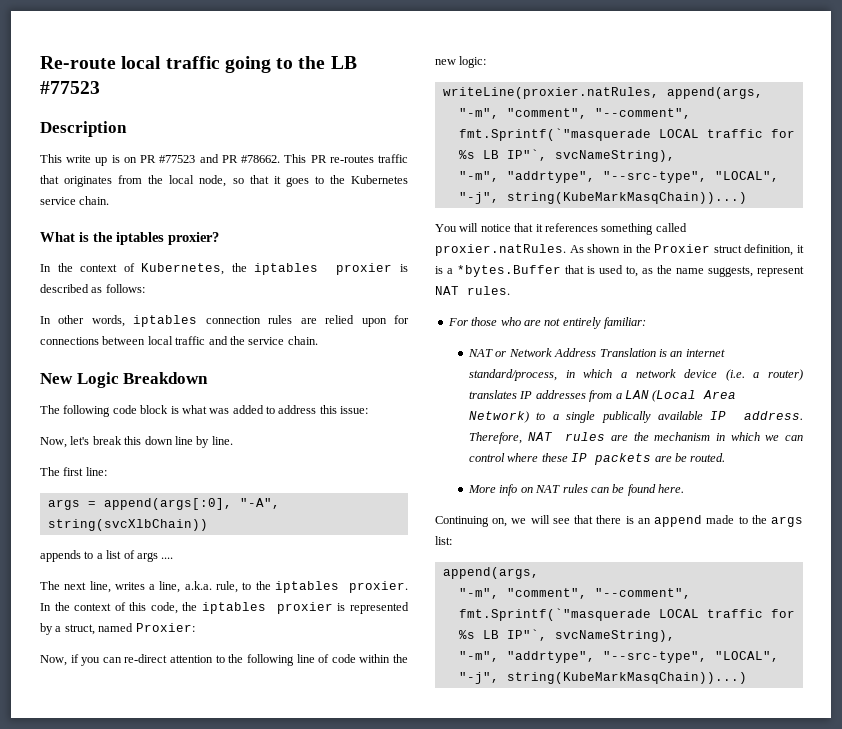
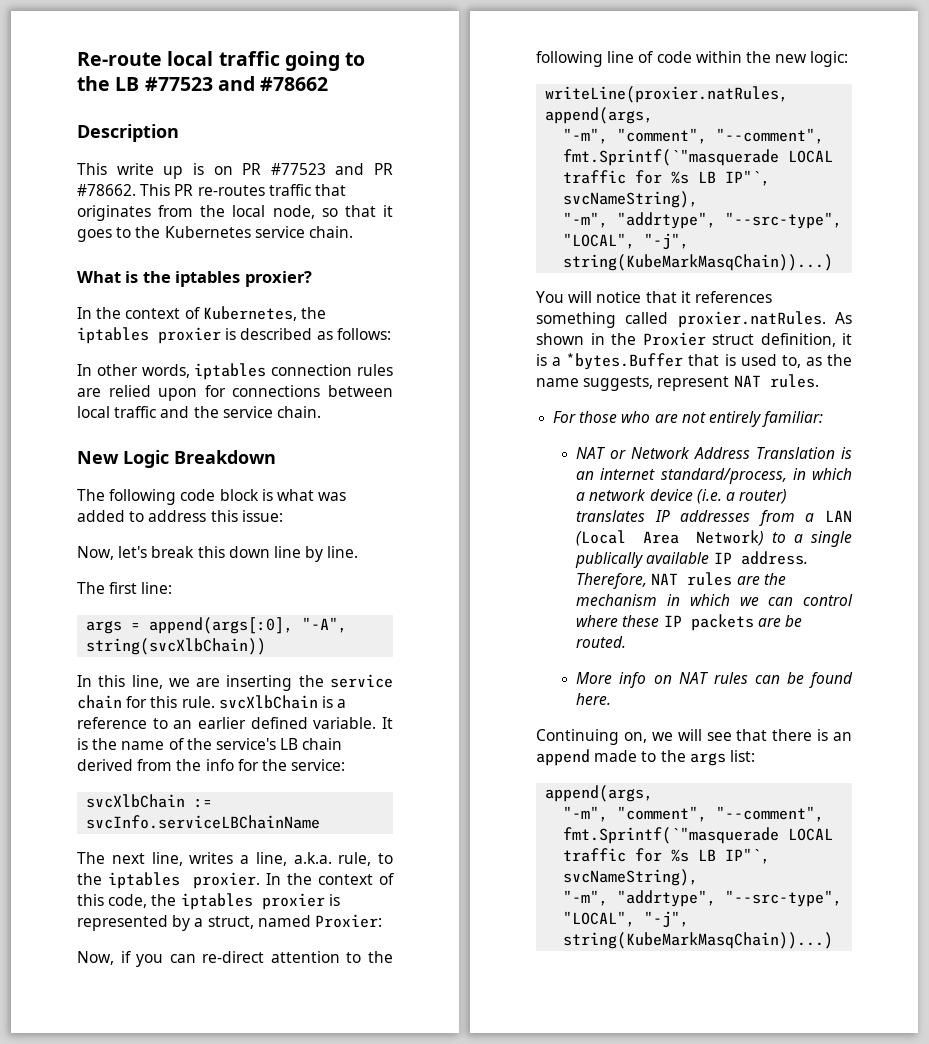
- Re-route local traffic going to the LB #77523
+ Re-route local traffic going to the LB #77523 and #78662
- appends to a list of args ....
+ In this line, we are inserting the service chain for this rule. svcXlbChain is a reference to an earlier defined variable. It is the name of the service's LB chain derived from the info for the service:
+ svcXlbChain := svcInfo.serviceLBChainName

